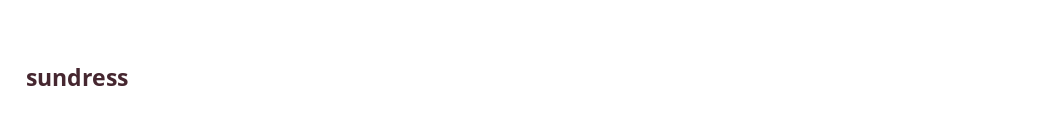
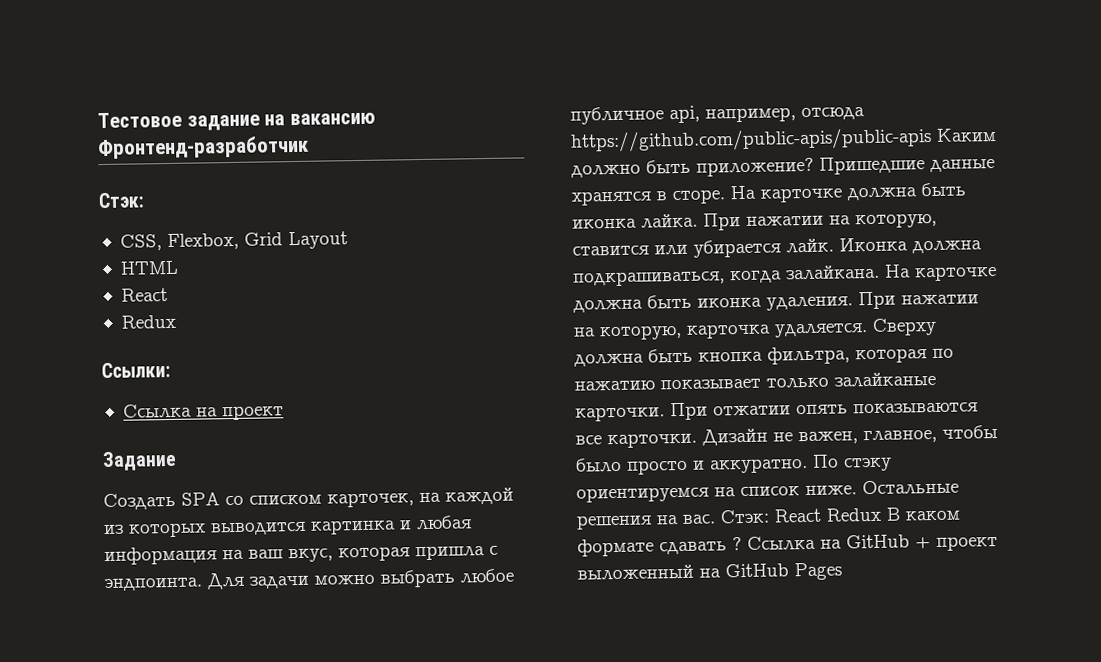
- sundress
+ Тестовое задание на вакансию Фронтенд-разработчик
+ Стэк:
+ CSS, Flexbox, Grid Layout
+ HTML
+ React
+ Redux
+ Ссылки:
+ Ссылка на проект
+ Задание
+ Создать SPA со списком карточек, на каждой из которых выводится картинка и любая информация на ваш вкус, которая пришла с эндпоинта. Для задачи можно выбрать любое публичное api, например, отсюда https://github.com/public-apis/public-apis Каким должно быть приложение? Пришедшие данные хранятся в сторе. На карточке должна быть иконка лайка. При нажатии на которую, ставится или убирается лайк. Иконка должна подкрашиваться, когда залайкана. На карточке должна быть иконка удаления. При нажатии на которую, карточка удаляется. Сверху должна быть кнопка фильтра, которая по нажатию показывает только залайканые карточки. При отжатии опять показываются все карточки. Дизайн не важен, главное, чтобы было просто и аккуратно. По стэку ориентируемся на список ниже. Остальные решения на вас. Стэк: React Redux В каком формате сдавать ? Ссылка на GitHub + проект выложенный на GitHub Pages

